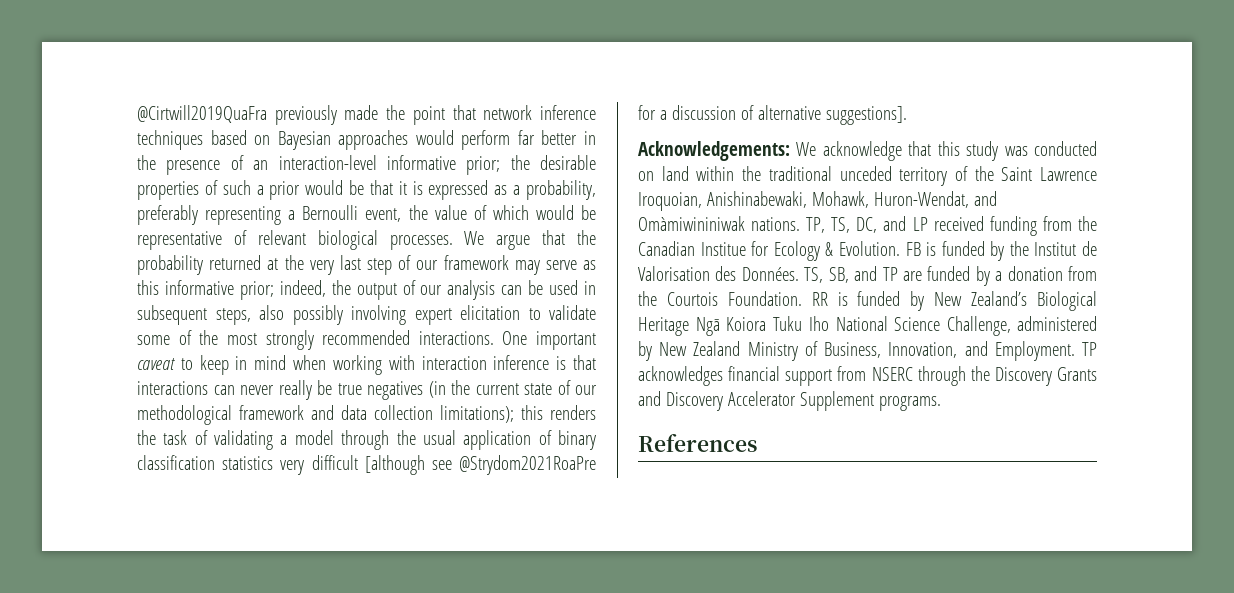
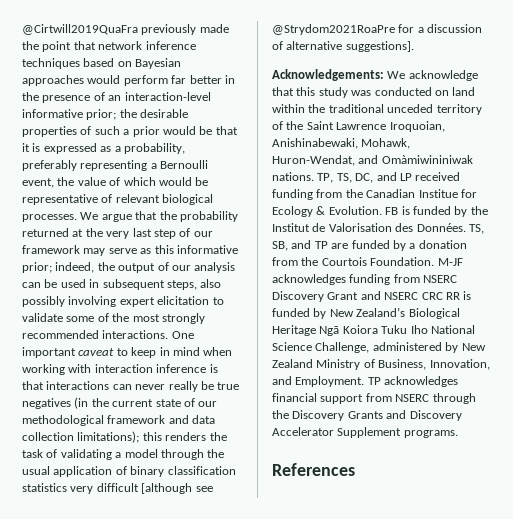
- RR is funded by New Zealand’s Biological Heritage Ngā Koiora Tuku Iho National Science Challenge, administered by New Zealand Ministry of Business, Innovation, and Employment.
+ M-JF acknowledges funding from NSERC Discovery Grant and NSERC CRC RR is funded by New Zealand’s Biological Heritage Ngā Koiora Tuku Iho National Science Challenge, administered by New Zealand Ministry of Business, Innovation, and Employment.

